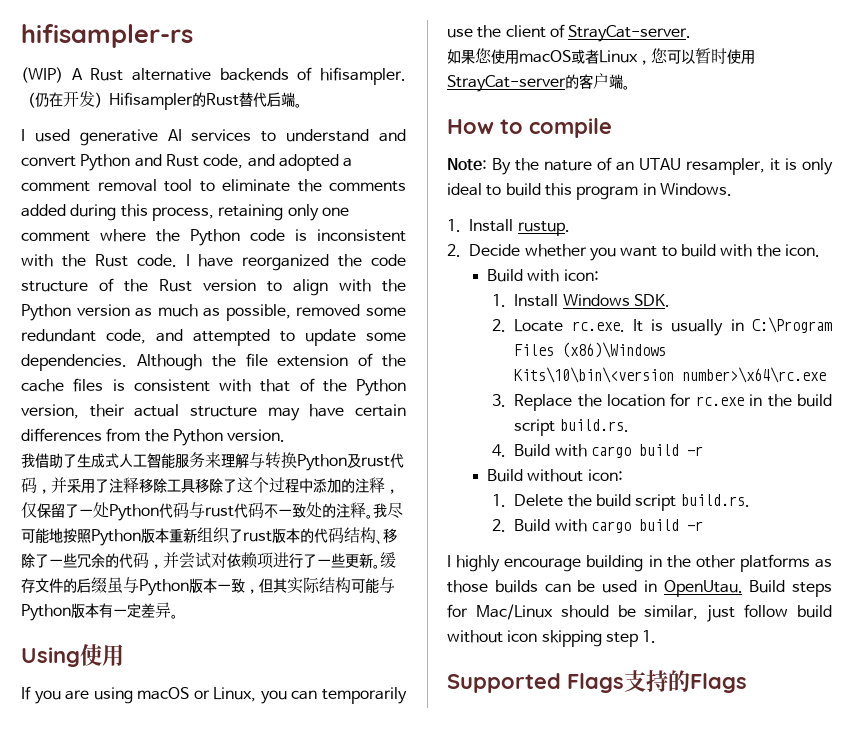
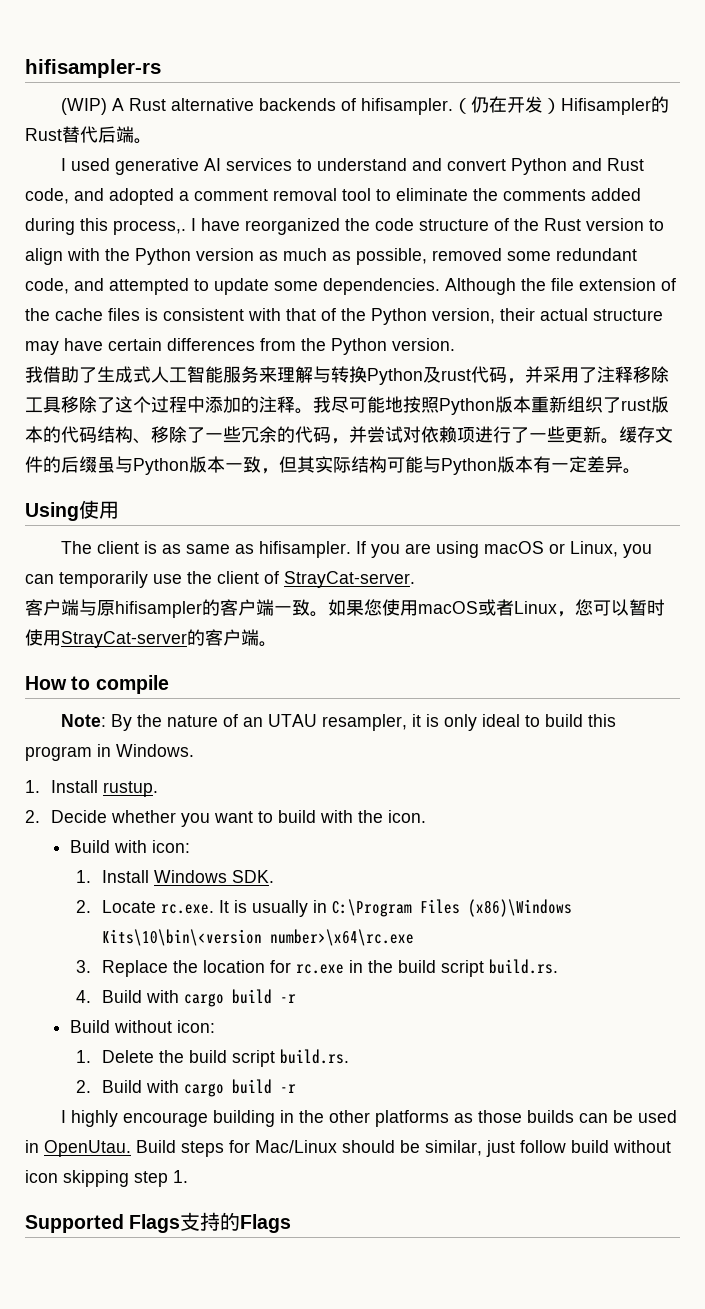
- I used generative AI services to understand and convert Python and Rust code, and adopted a comment removal tool to eliminate the comments added during this process, retaining only one comment where the Python code is inconsistent with the Rust code.
+ I used generative AI services to understand and convert Python and Rust code, and adopted a comment removal tool to eliminate the comments added during this process,.
- 我借助了生成式人工智能服务来理解与转换Python及rust代码，并采用了注释移除工具移除了这个过程中添加的注释，仅保留了一处Python代码与rust代码不一致处的注释。
+ 我借助了生成式人工智能服务来理解与转换Python及rust代码，并采用了注释移除工具移除了这个过程中添加的注释。
+ The client is as same as hifisampler.
+ 客户端与原hifisampler的客户端一致。

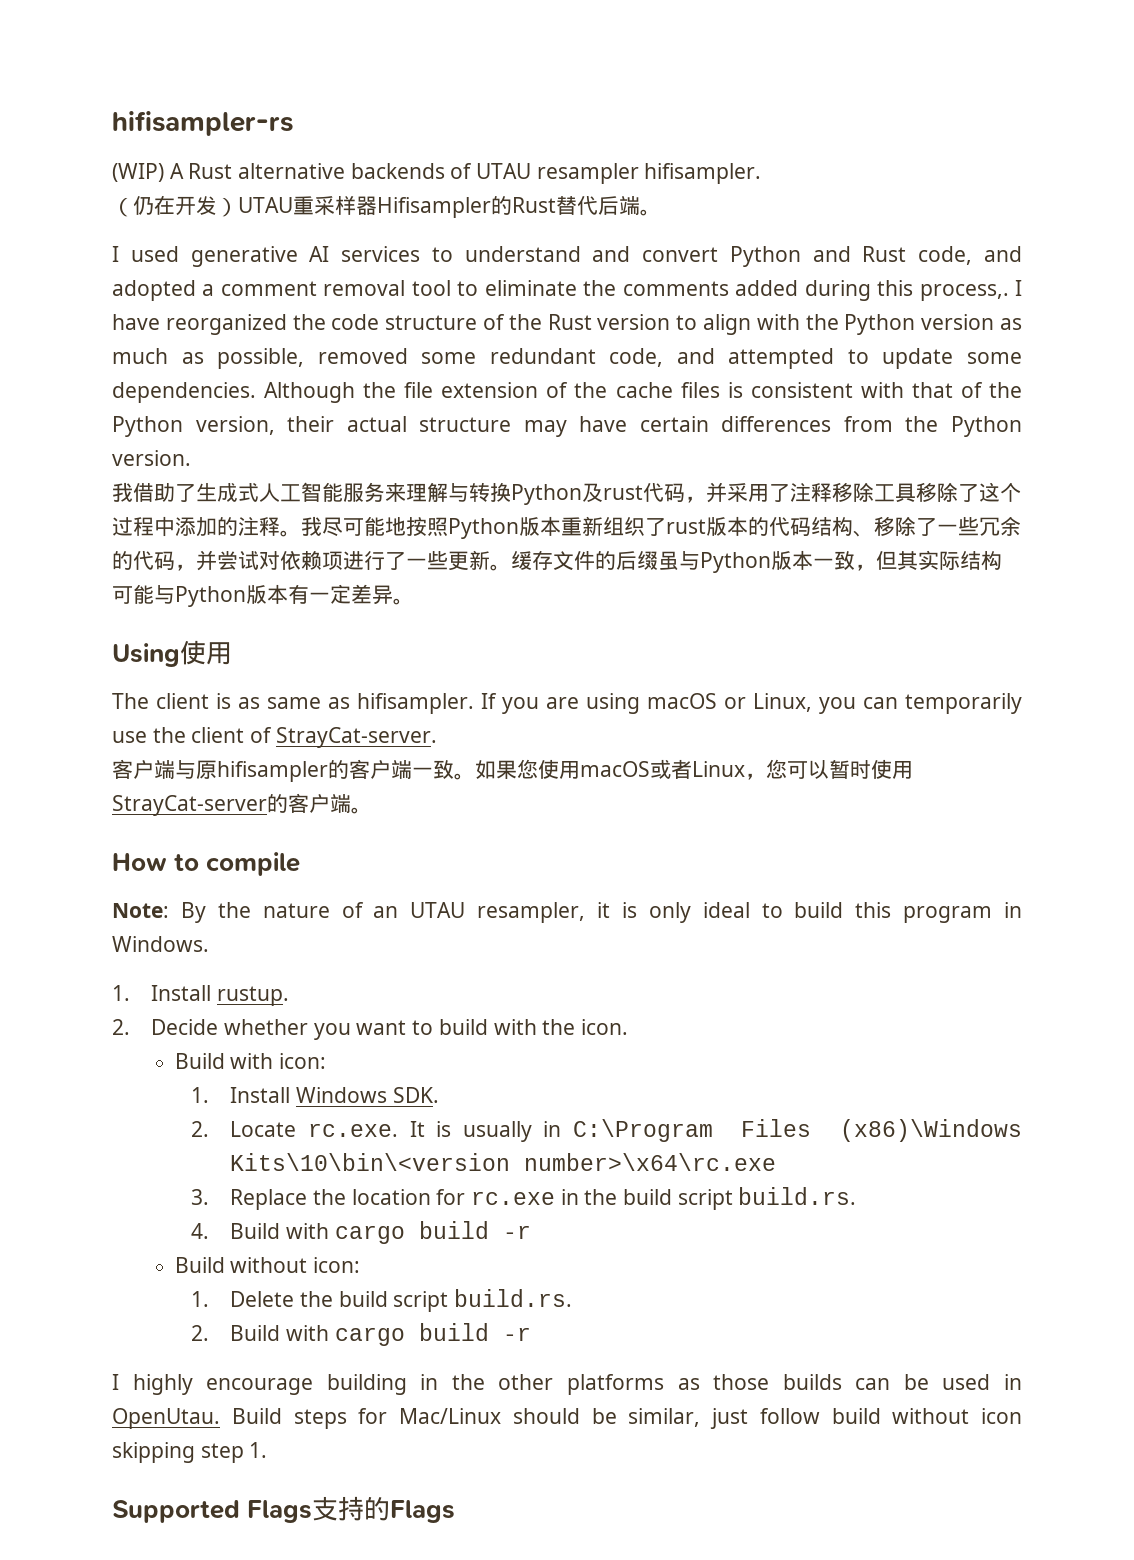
- (WIP) A Rust alternative backends of hifisampler.（仍在开发）Hifisampler的Rust替代后端。
+ (WIP) A Rust alternative backends of UTAU resampler hifisampler.
+ （仍在开发）UTAU重采样器Hifisampler的Rust替代后端。

